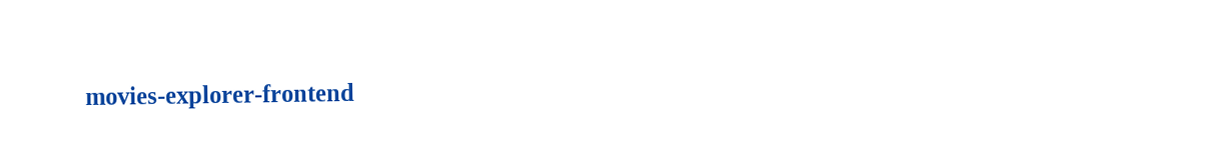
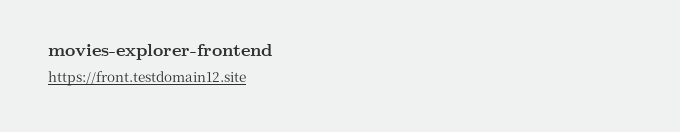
+ https://front.testdomain12.site

